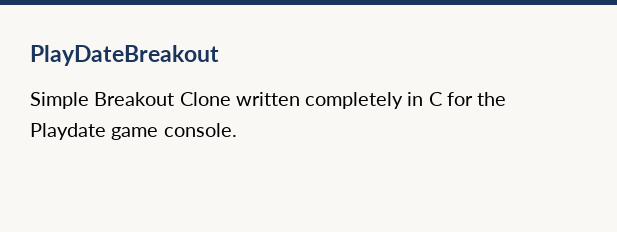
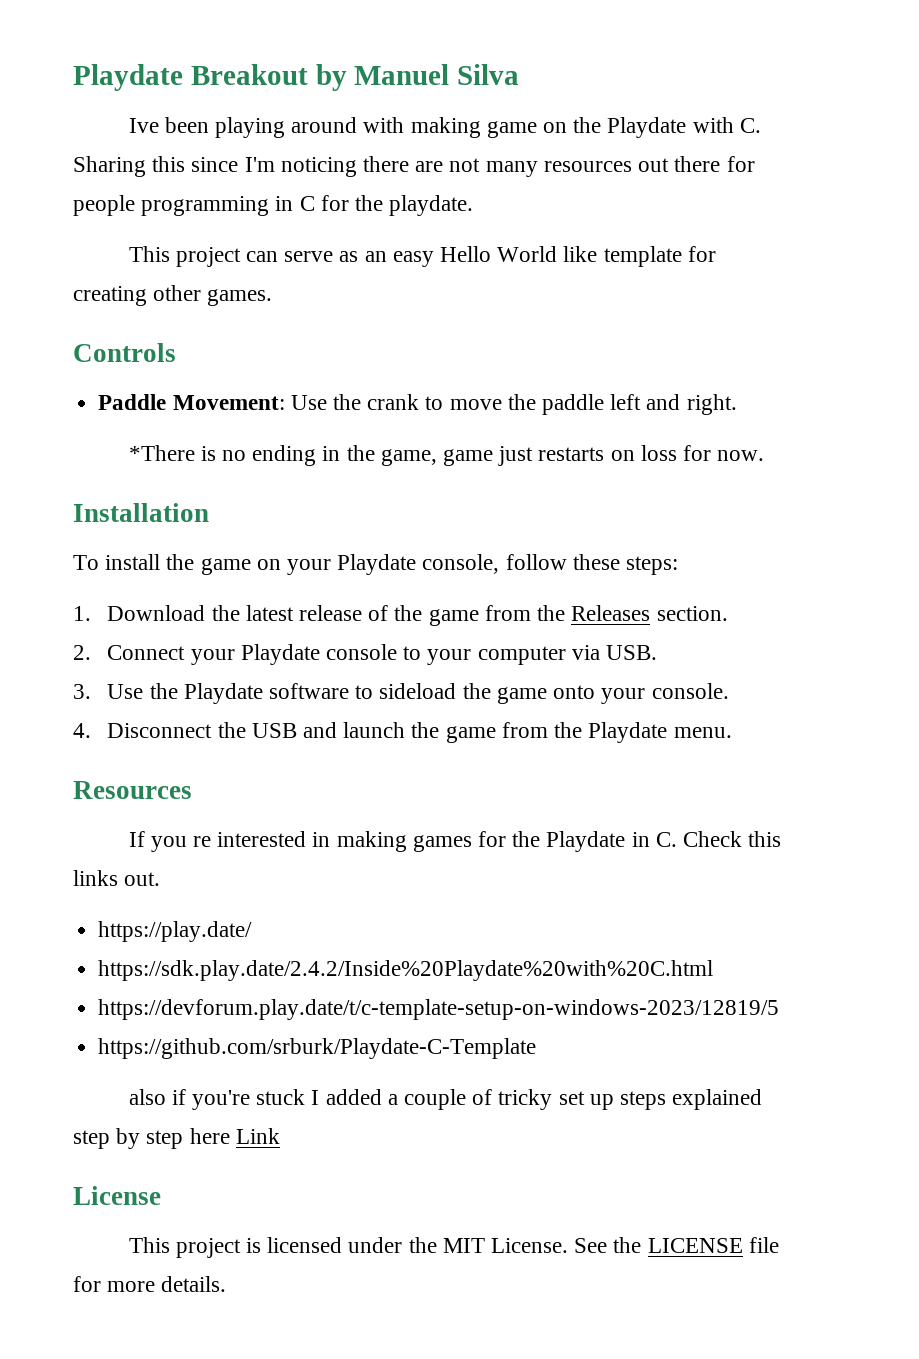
- PlayDateBreakout
- Simple Breakout Clone written completely in C for the Playdate game console.
+ Playdate Breakout by Manuel Silva
+ Ive been playing around with making game on the Playdate with C. Sharing this since I'm noticing there are not many resources out there for people programming in C for the playdate.
+ This project can serve as an easy Hello World like template for creating other games.
+ Controls
+ Paddle Movement: Use the crank to move the paddle left and right.
+ *There is no ending in the game, game just restarts on loss for now.
+ Installation
+ To install the game on your Playdate console, follow these steps:
+ 1. Download the latest release of the game from the Releases section.
+ 2. Connect your Playdate console to your computer via USB.
+ 3. Use the Playdate software to sideload the game onto your console.
+ 4. Disconnect the USB and launch the game from the Playdate menu.
+ Resources
+ If you re interested in making games for the Playdate in C. Check this links out.
+ https://play.date/
+ https://sdk.play.date/2.4.2/Inside%20Playdate%20with%20C.html
+ https://devforum.play.date/t/c-template-setup-on-windows-2023/12819/5
+ https://github.com/srburk/Playdate-C-Template
+ also if you're stuck I added a couple of tricky set up steps explained step by step here Link
+ License
+ This project is licensed under the MIT License. See the LICENSE file for more details.

